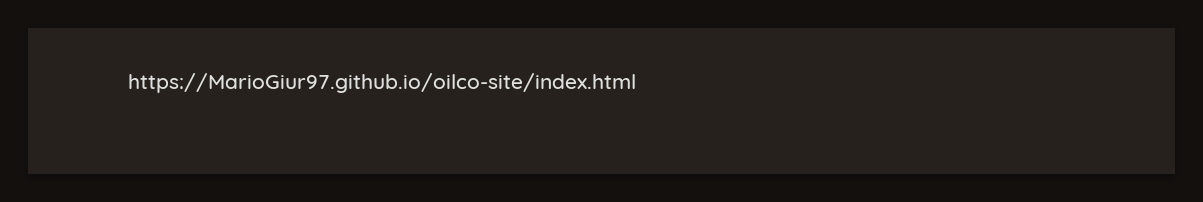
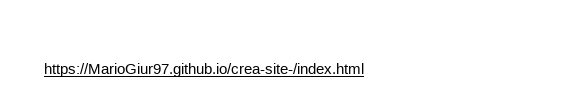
- https://MarioGiur97.github.io/oilco-site/index.html
+ https://MarioGiur97.github.io/crea-site-/index.html

